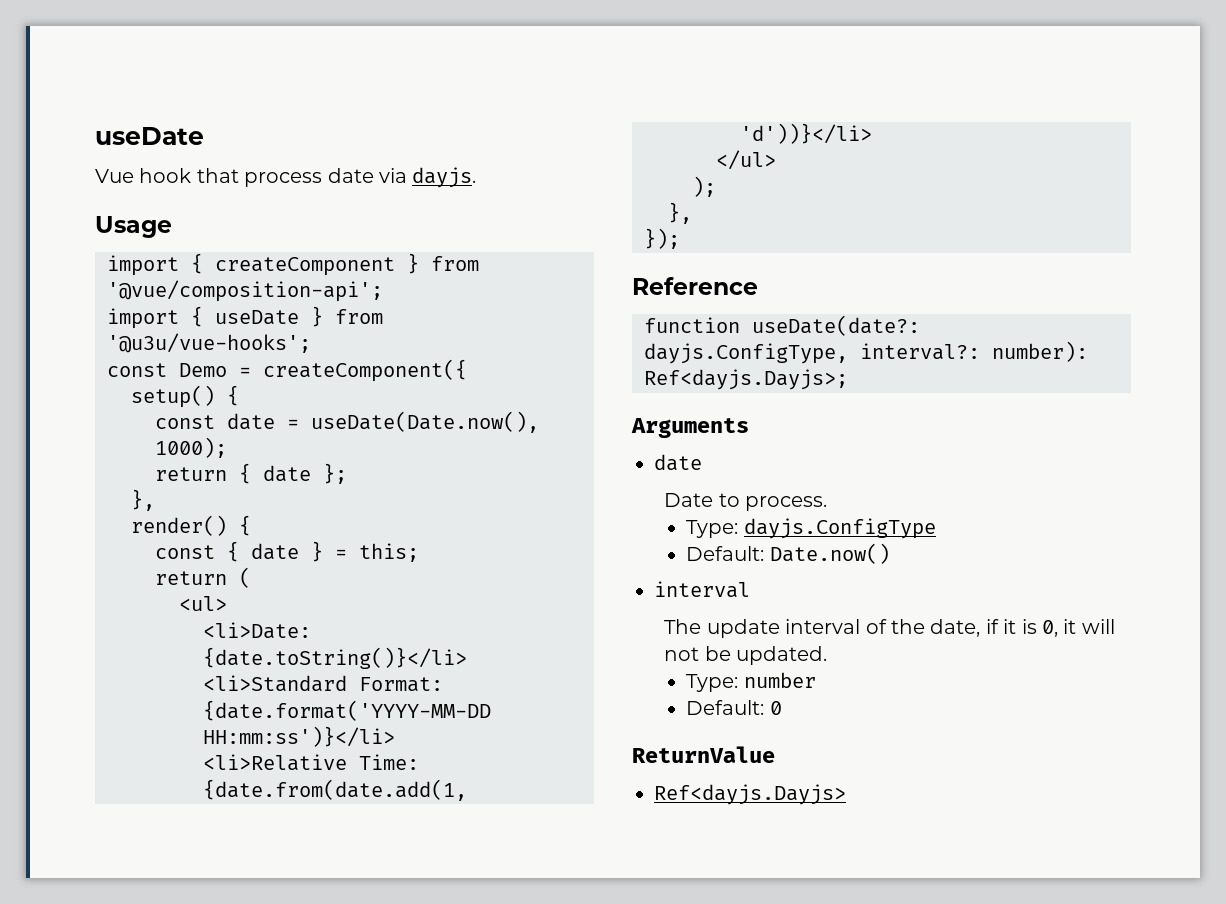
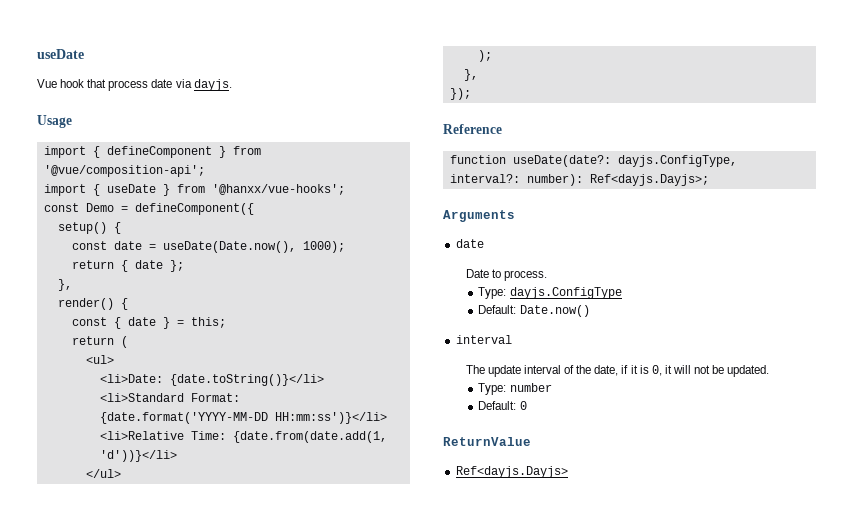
- import { createComponent } from '@vue/composition-api';
+ import { defineComponent } from '@vue/composition-api';
- import { useDate } from '@u3u/vue-hooks';
+ import { useDate } from '@hanxx/vue-hooks';
- const Demo = createComponent({
+ const Demo = defineComponent({

